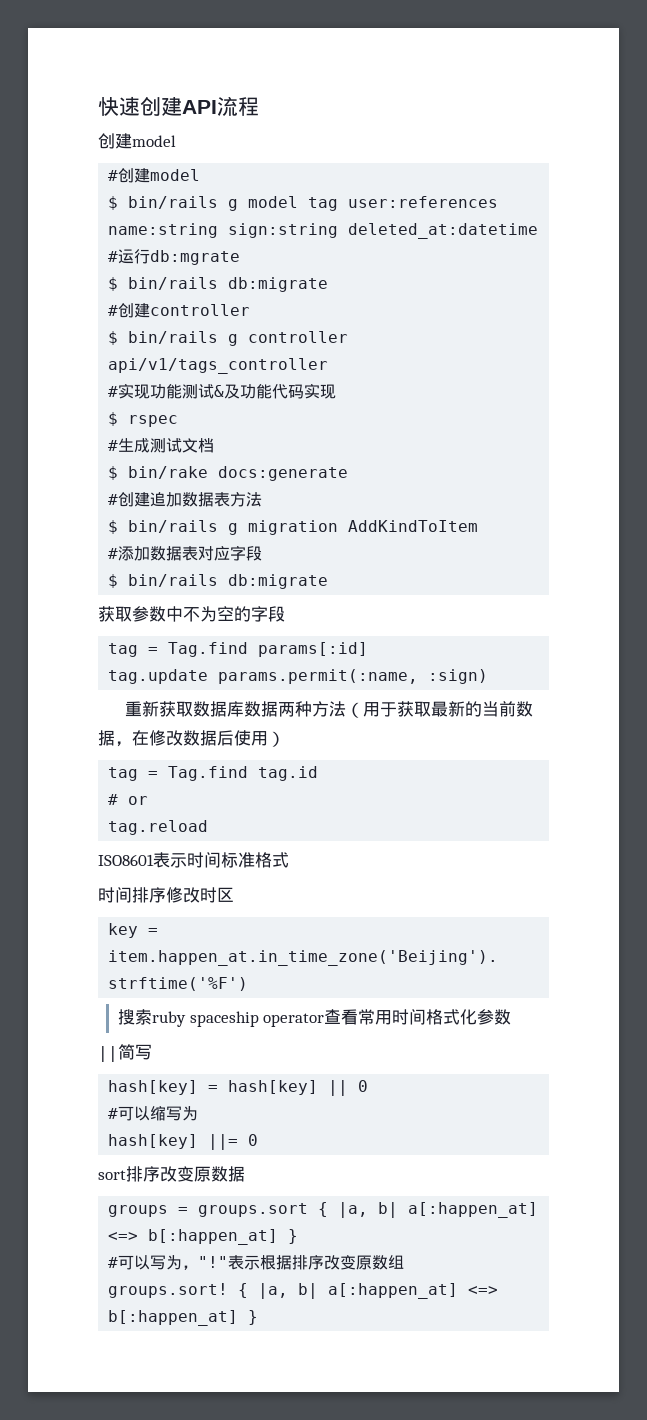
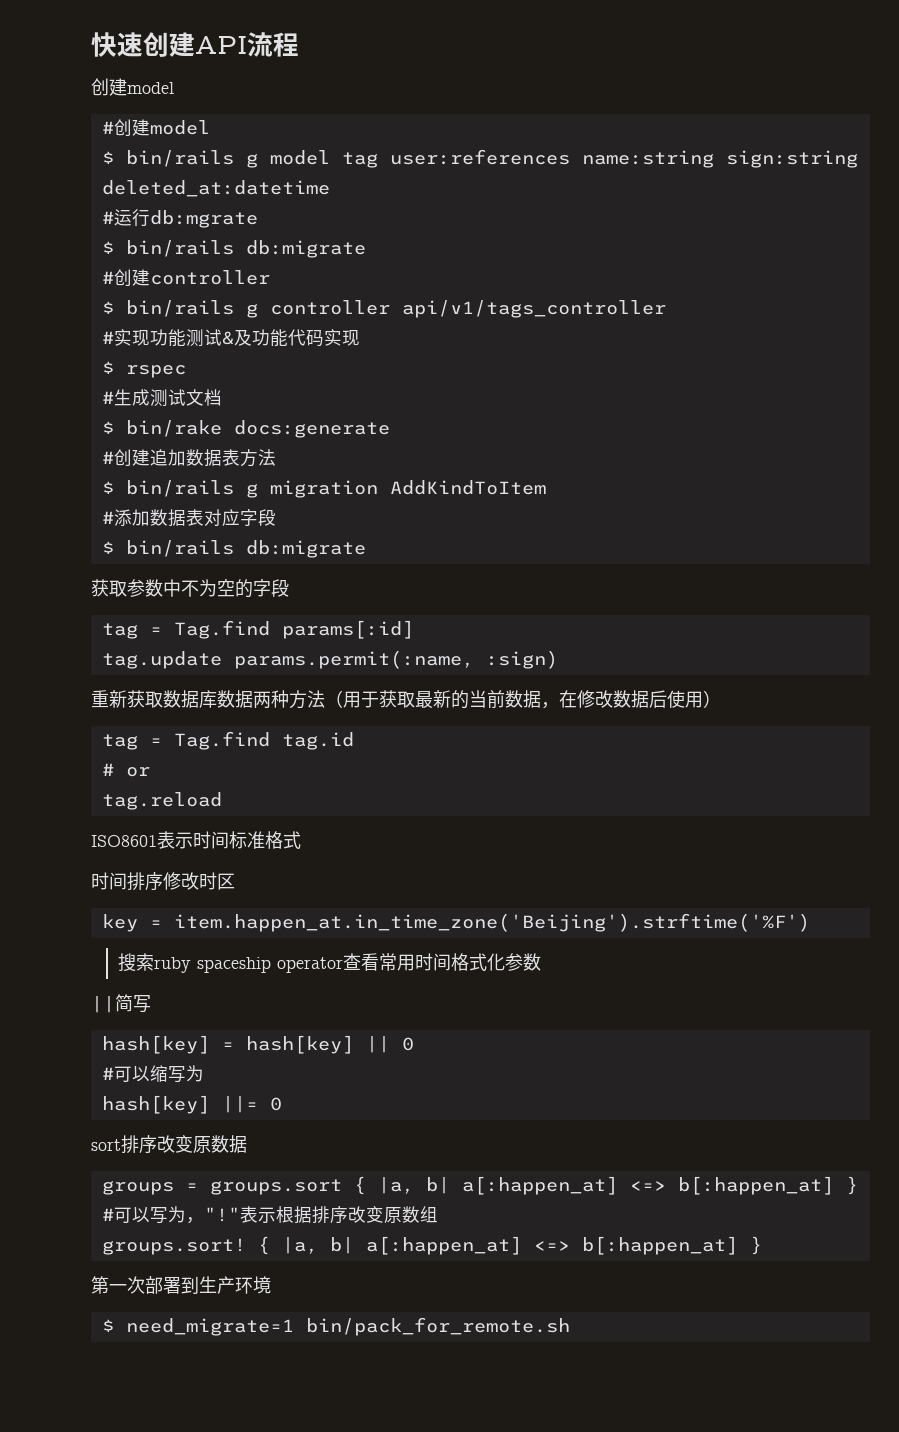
+ 第一次部署到生产环境
+ $ need_migrate=1 bin/pack_for_remote.sh

